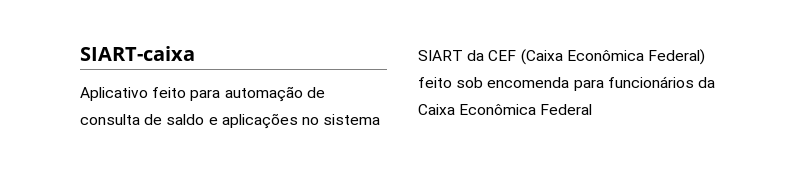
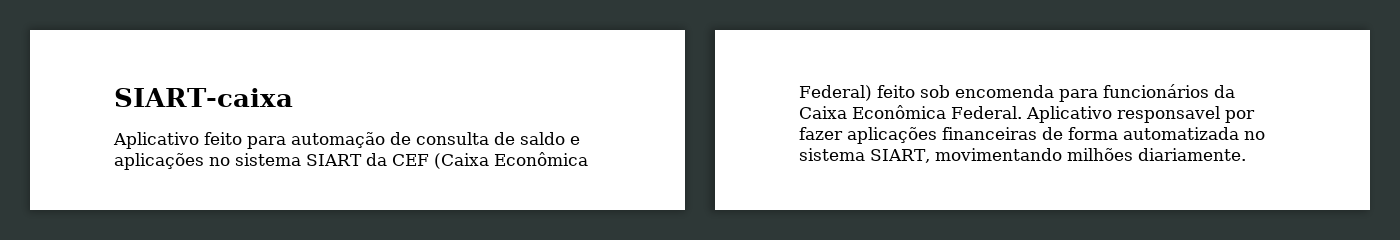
- Aplicativo feito para automação de consulta de saldo e aplicações no sistema SIART da CEF (Caixa Econômica Federal) feito sob encomenda para funcionários da Caixa Econômica Federal
+ Aplicativo feito para automação de consulta de saldo e aplicações no sistema SIART da CEF (Caixa Econômica Federal) feito sob encomenda para funcionários da Caixa Econômica Federal. Aplicativo responsavel por fazer aplicações financeiras de forma automatizada no sistema SIART, movimentando milhões diariamente.

